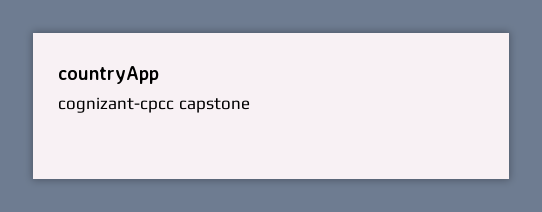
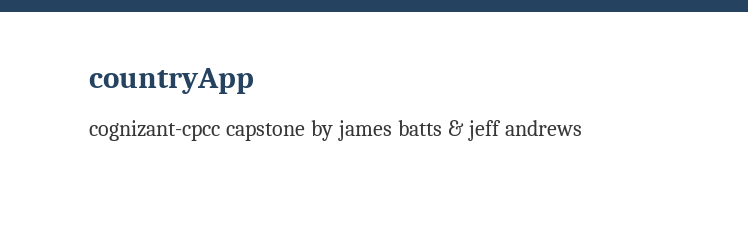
- cognizant-cpcc capstone
+ cognizant-cpcc capstone by james batts & jeff andrews

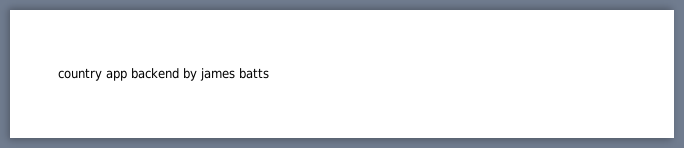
- countryApp
- cognizant-cpcc capstone by james batts & jeff andrews
+ country app backend by james batts

